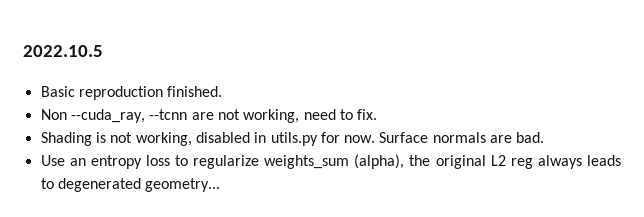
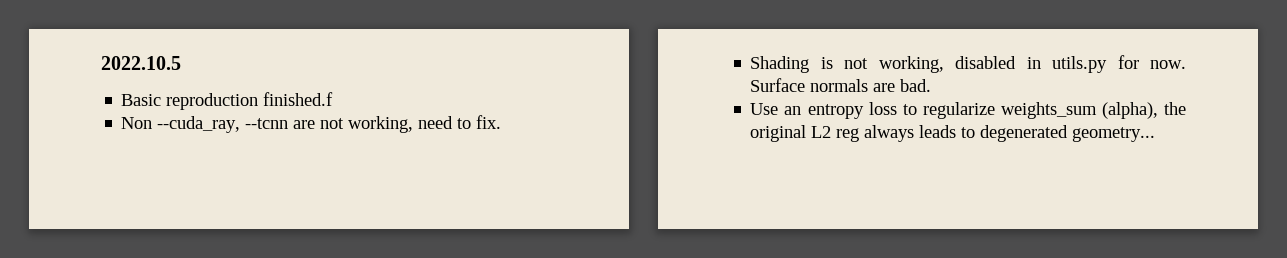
- Basic reproduction finished.
+ Basic reproduction finished.f

